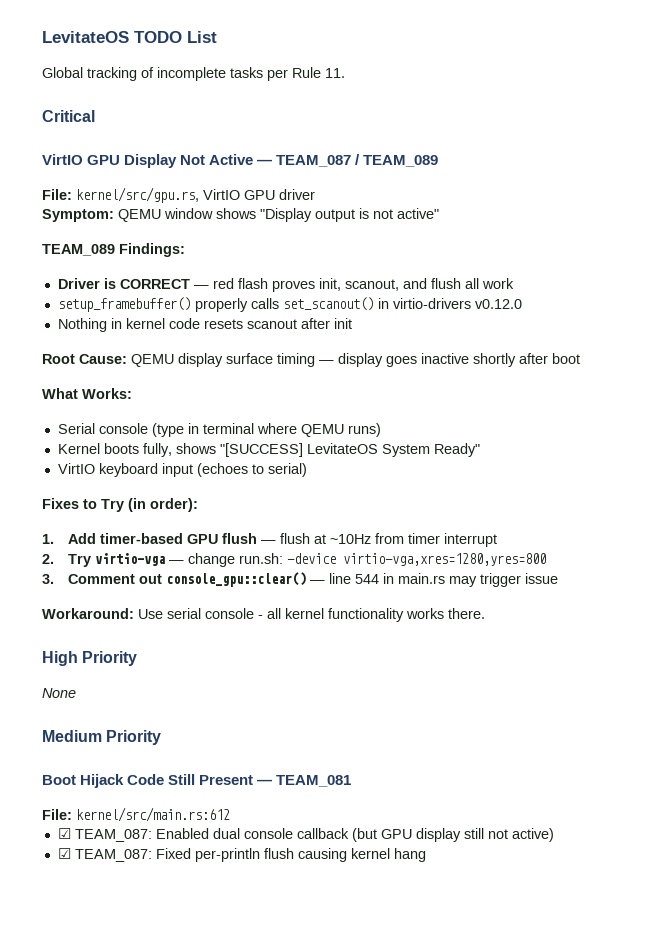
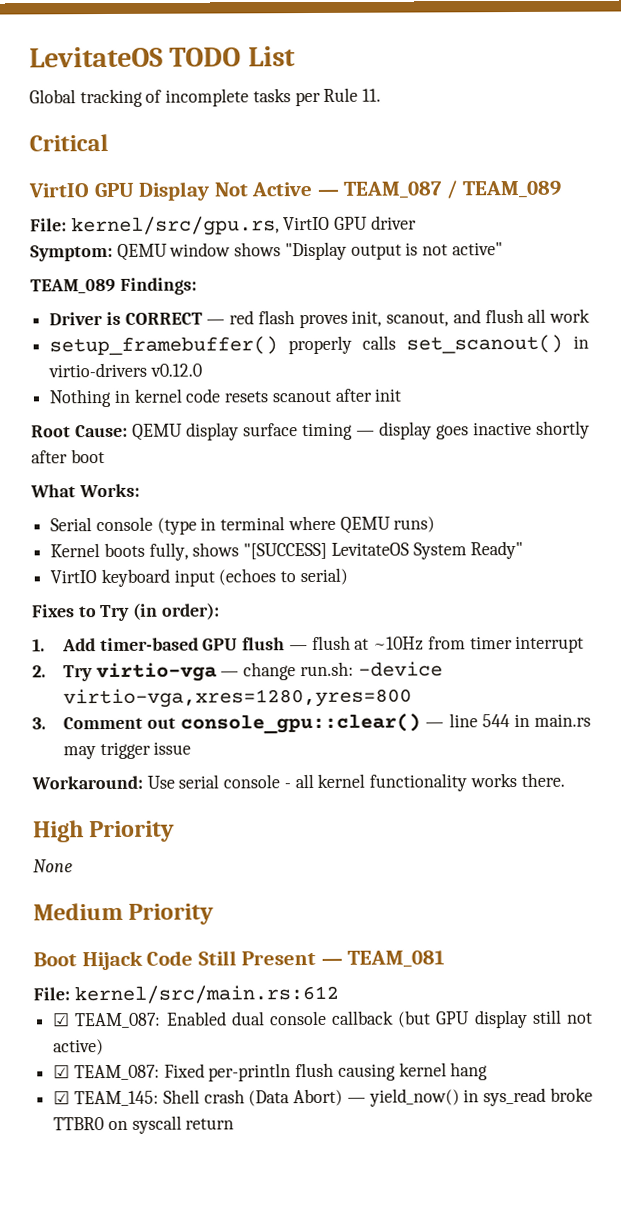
+ ☑ TEAM_145: Shell crash (Data Abort) — yield_now() in sys_read broke TTBR0 on syscall return

